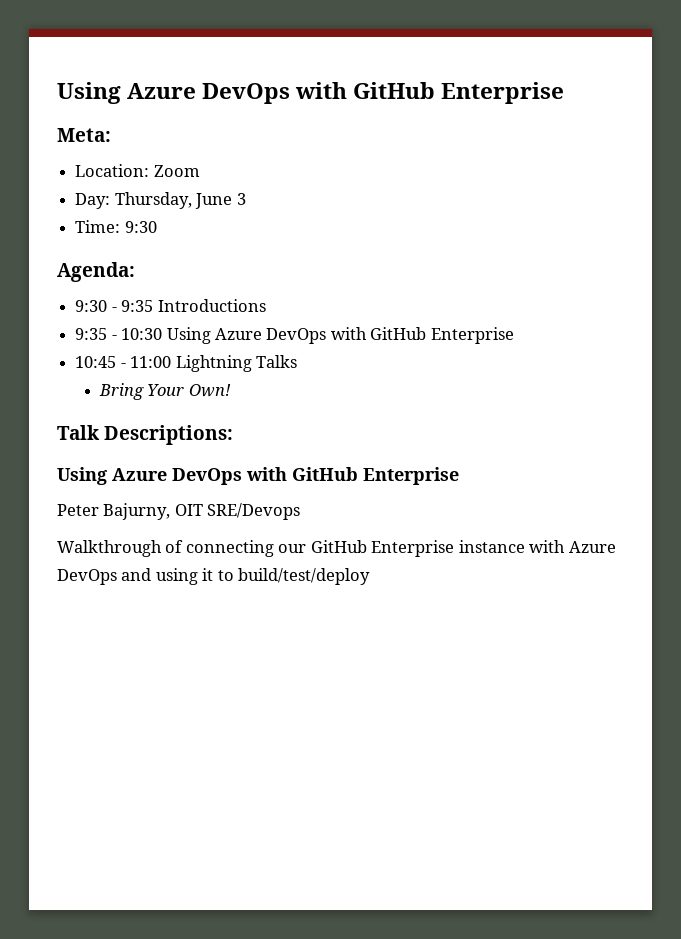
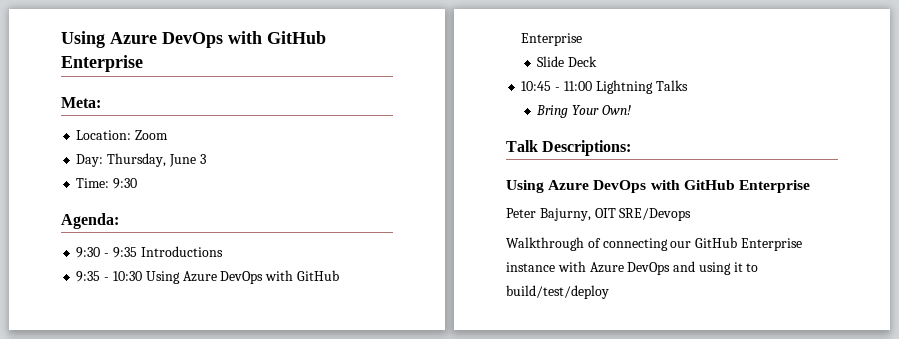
+ Slide Deck

